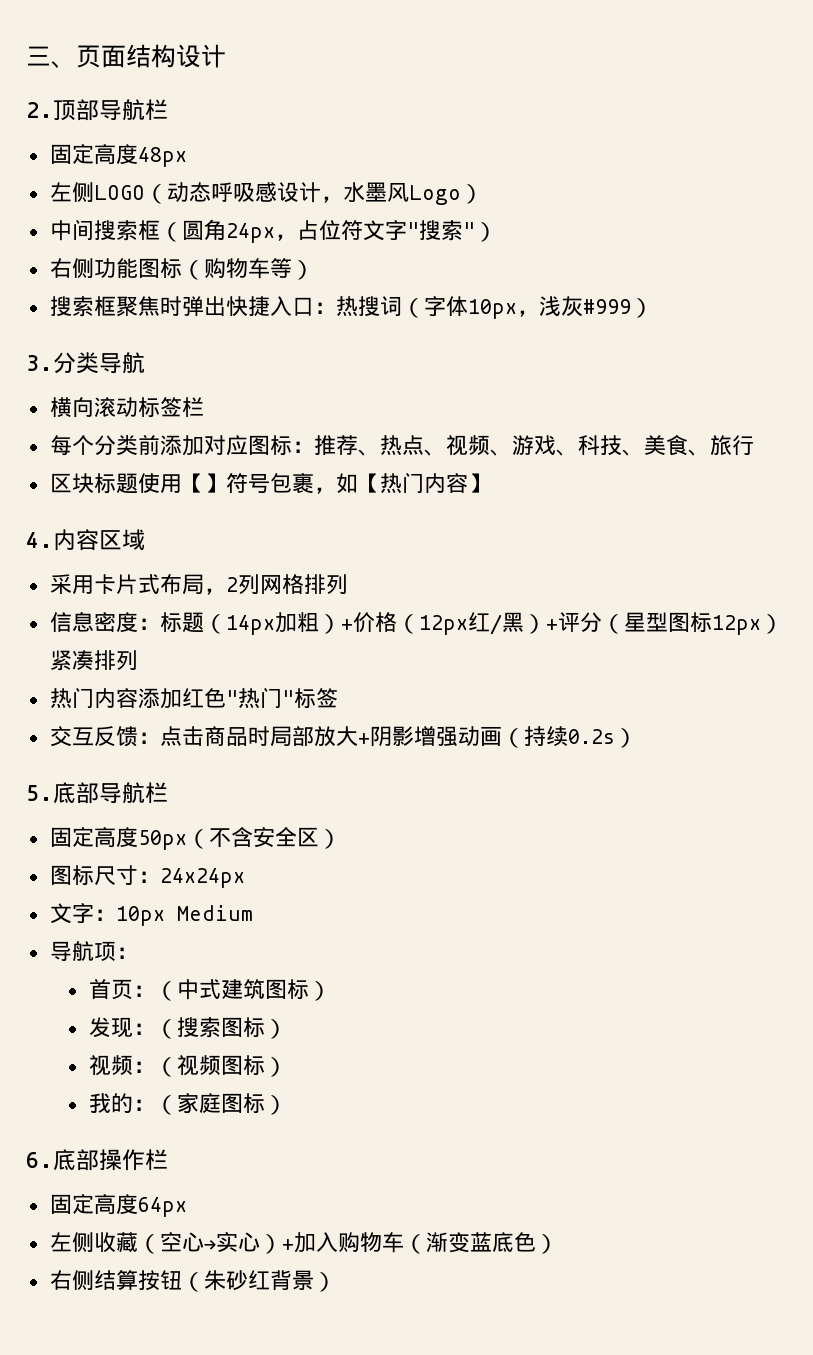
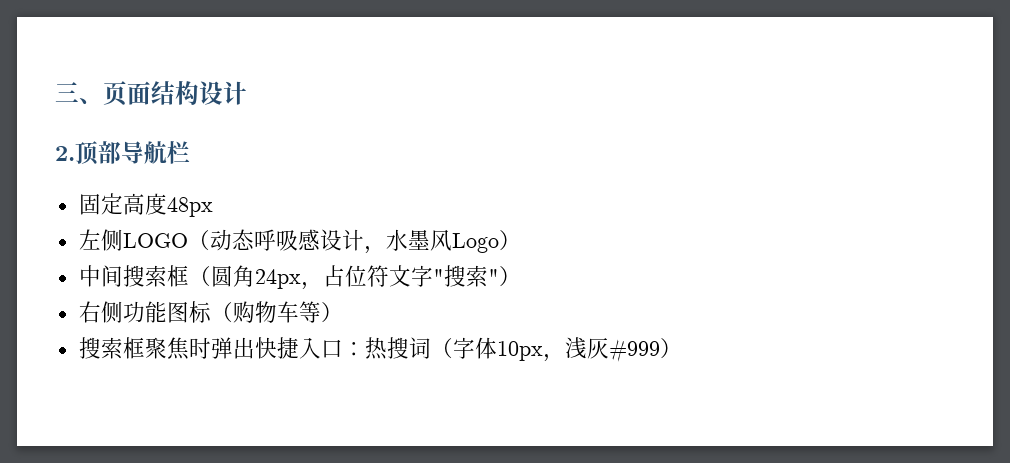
- 3.分类导航
- 横向滚动标签栏
- 每个分类前添加对应图标：推荐、热点、视频、游戏、科技、美食、旅行
- 区块标题使用【】符号包裹，如【热门内容】
- 4.内容区域
- 采用卡片式布局，2列网格排列
- 信息密度：标题（14px加粗）+价格（12px红/黑）+评分（星型图标12px）紧凑排列
- 热门内容添加红色"热门"标签
- 交互反馈：点击商品时局部放大+阴影增强动画（持续0.2s）
- 5.底部导航栏
- 固定高度50px（不含安全区）
- 图标尺寸：24x24px
- 文字：10px Medium
- 导航项：
- 首页：（中式建筑图标）
- 发现：（搜索图标）
- 视频：（视频图标）
- 我的：（家庭图标）
- 6.底部操作栏
- 固定高度64px
- 左侧收藏（空心→实心）+加入购物车（渐变蓝底色）
- 右侧结算按钮（朱砂红背景）

